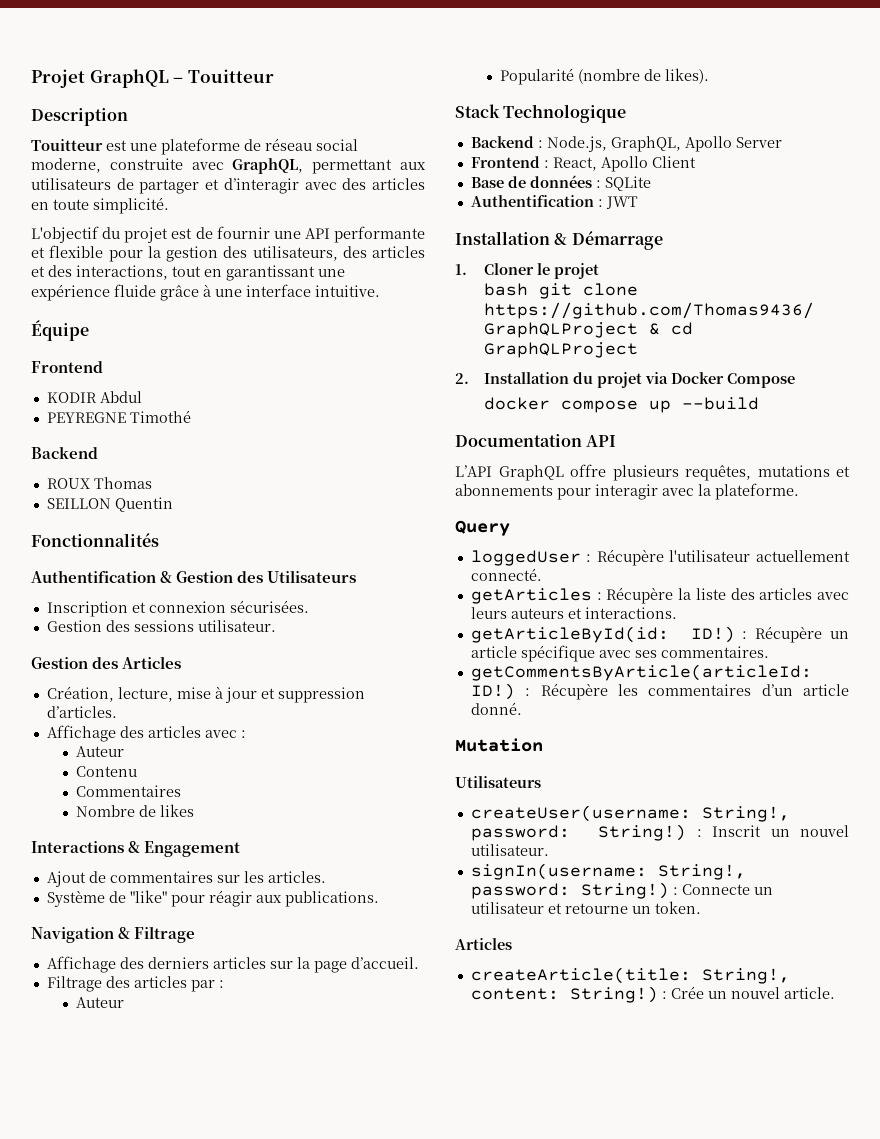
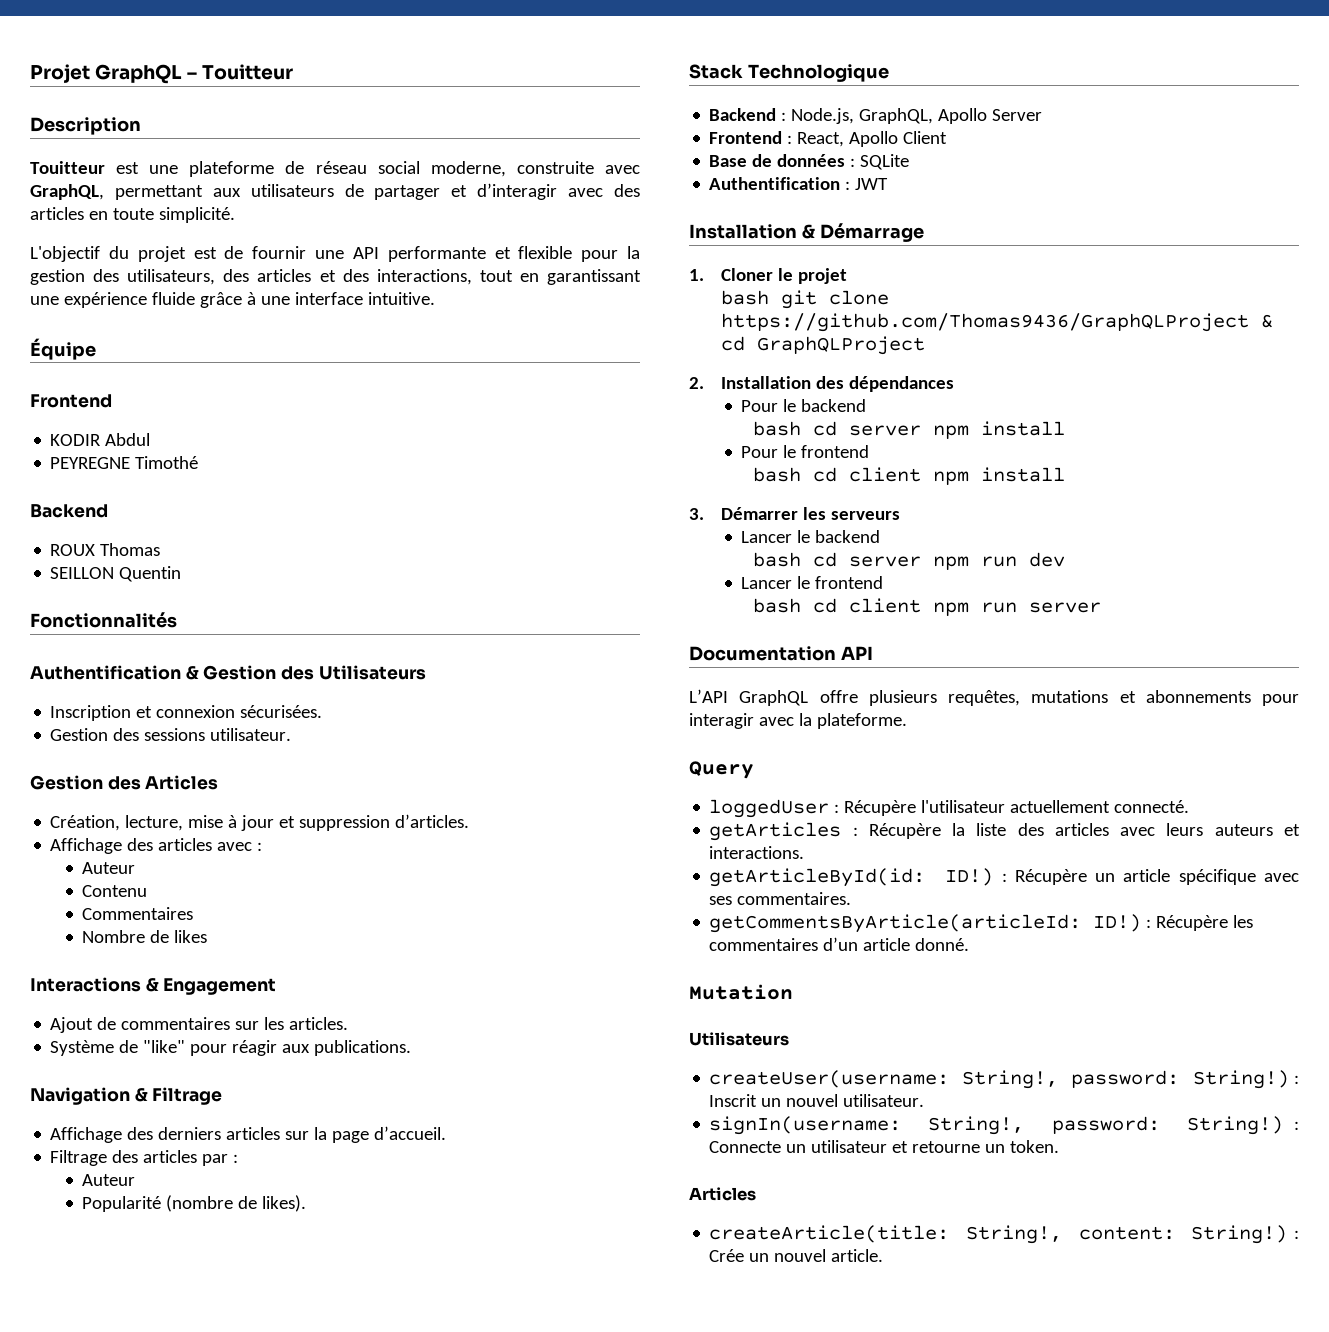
- 2. Installation du projet via Docker Compose
- docker compose up --build
+ 2. Installation des dépendances
+ Pour le backend
+ bash cd server npm install
+ Pour le frontend
+ bash cd client npm install
+ 3. Démarrer les serveurs
+ Lancer le backend
+ bash cd server npm run dev
+ Lancer le frontend
+ bash cd client npm run server

